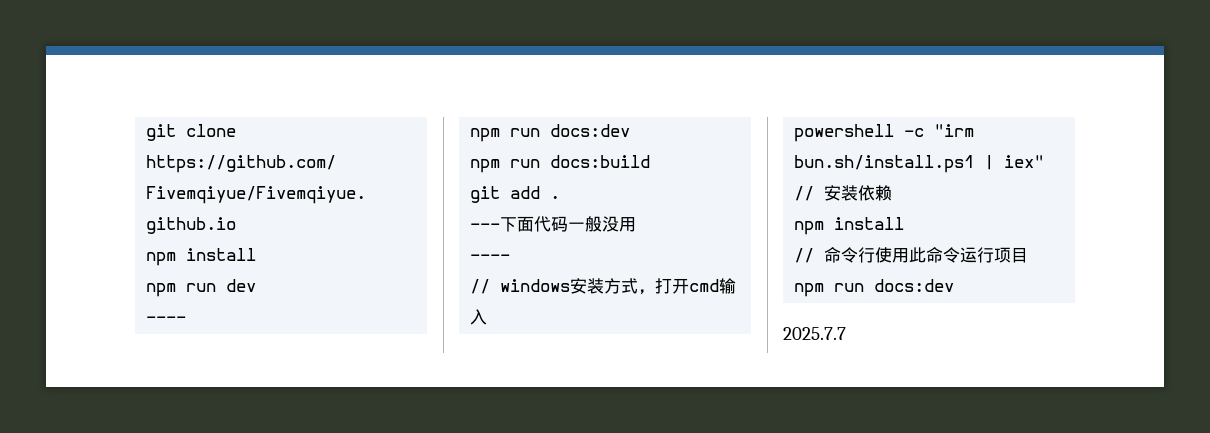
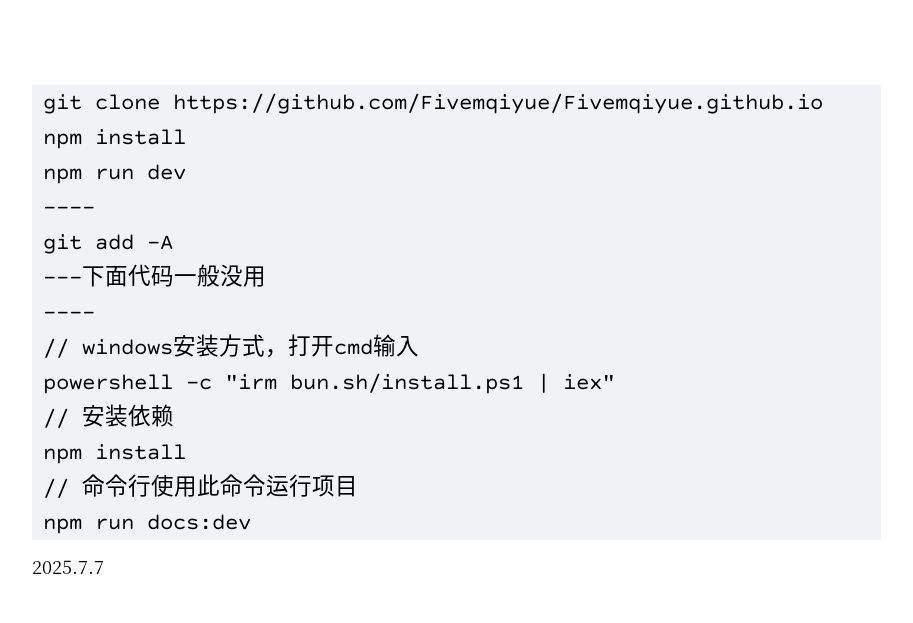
  npm run dev
  ----
- npm run docs:dev
- npm run docs:build
- git add .
+ git add -A

